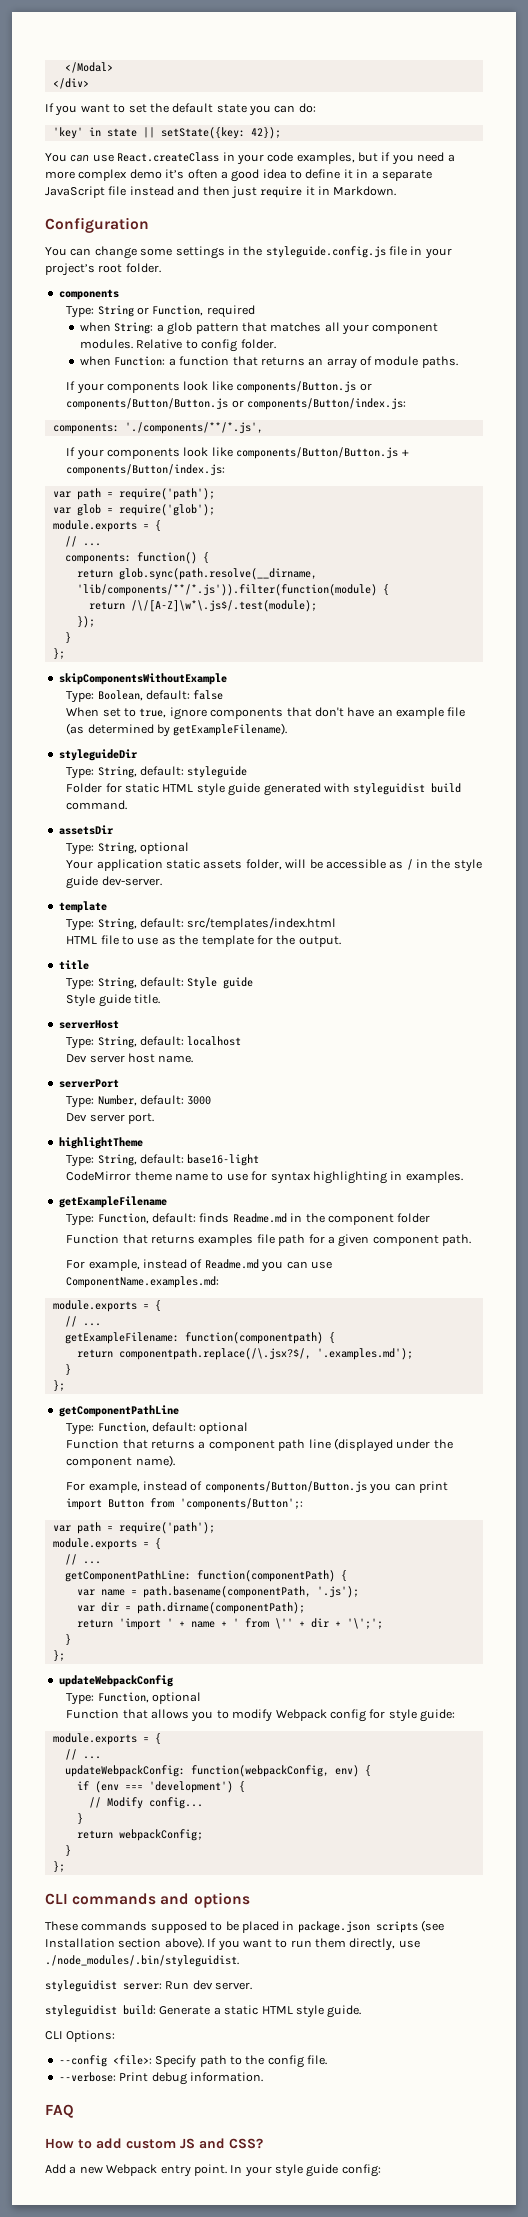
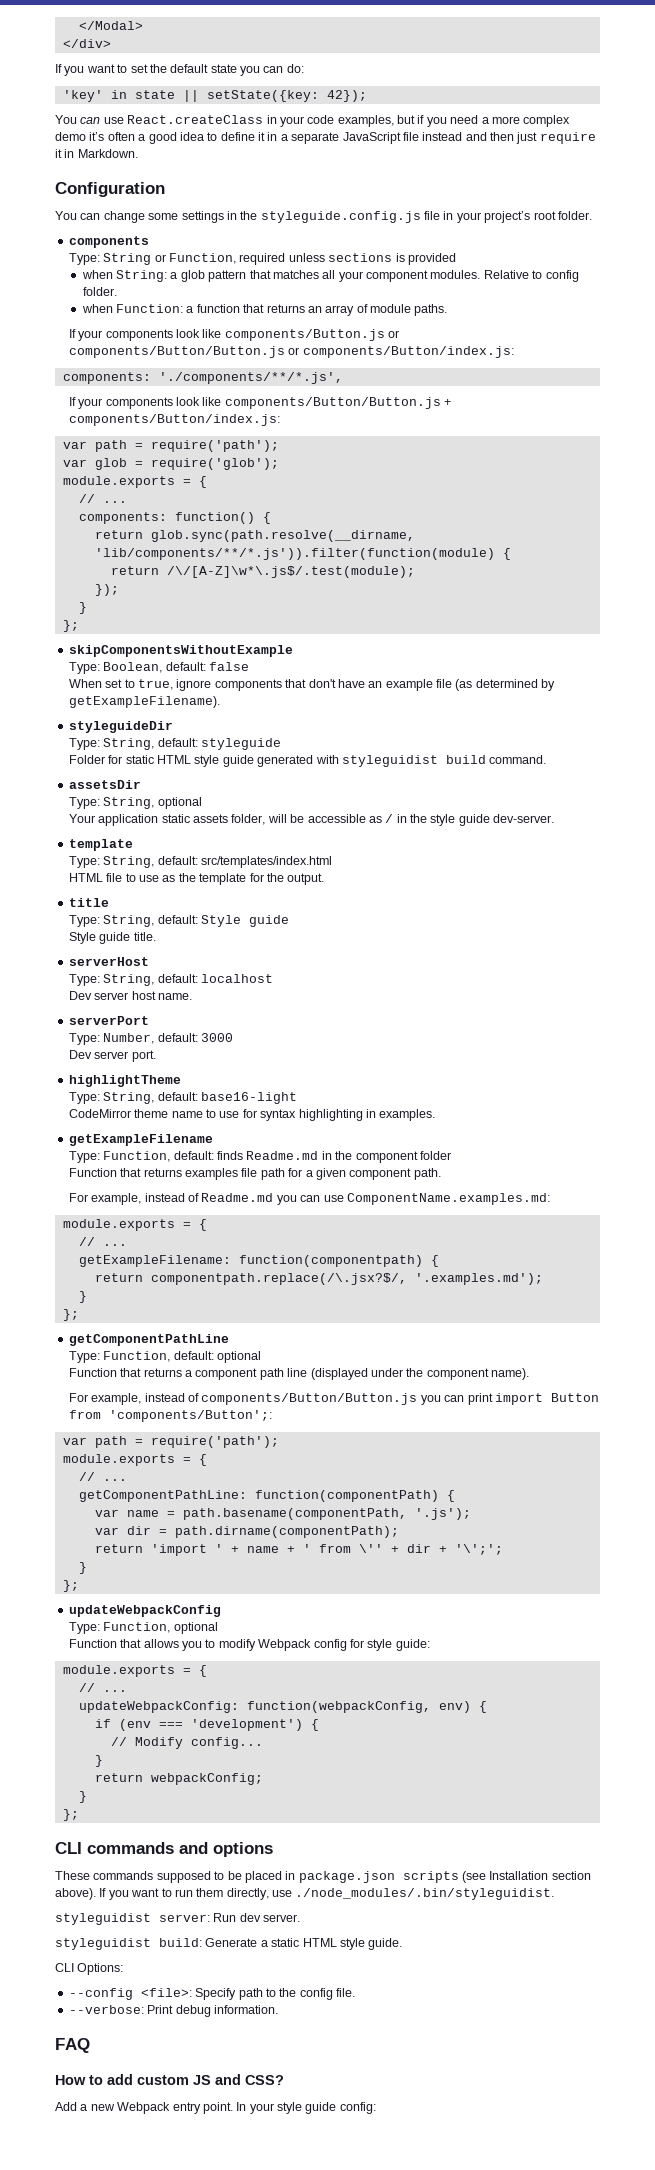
- Type: String or Function, required
+ Type: String or Function, required unless sections is provided

